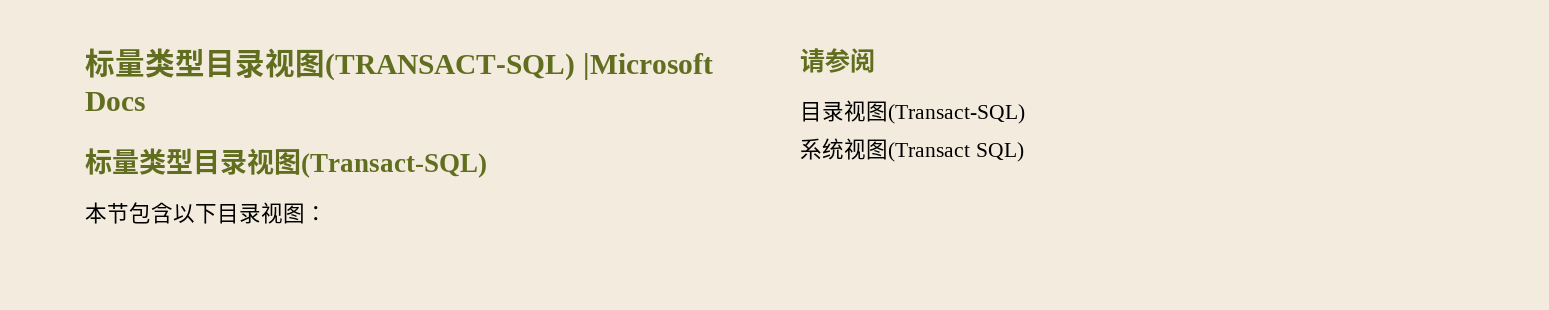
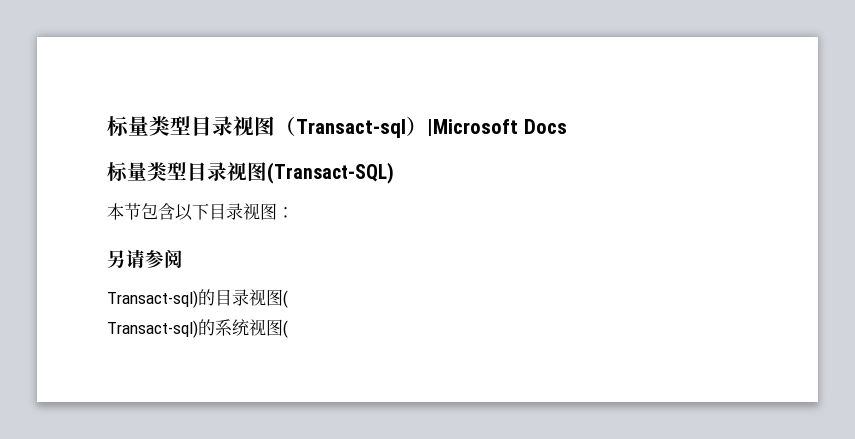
- 标量类型目录视图(TRANSACT-SQL) |Microsoft Docs
+ 标量类型目录视图（Transact-sql）|Microsoft Docs
- 请参阅
- 目录视图(Transact-SQL)
- 系统视图(Transact SQL)
+ 另请参阅
+ Transact-sql)的目录视图(
+ Transact-sql)的系统视图(

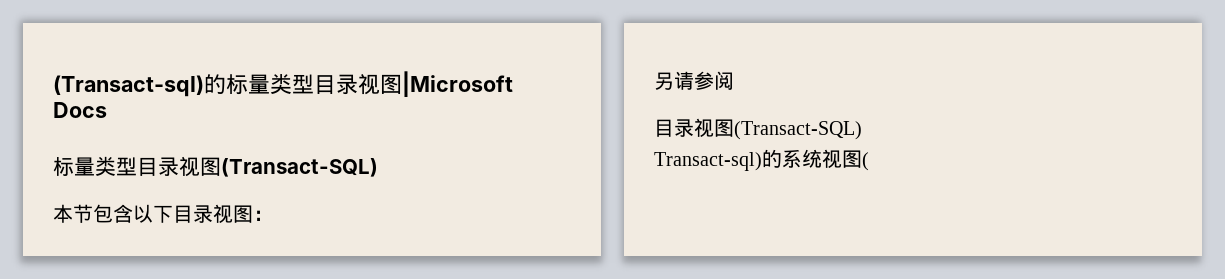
- 标量类型目录视图（Transact-sql）|Microsoft Docs
+ (Transact-sql)的标量类型目录视图|Microsoft Docs
  另请参阅
- Transact-sql)的目录视图(
+ 目录视图(Transact-SQL)

